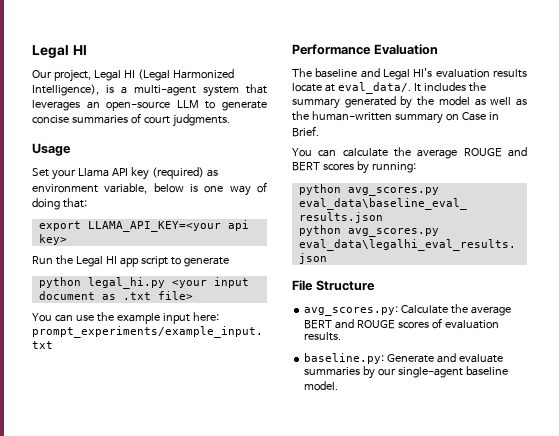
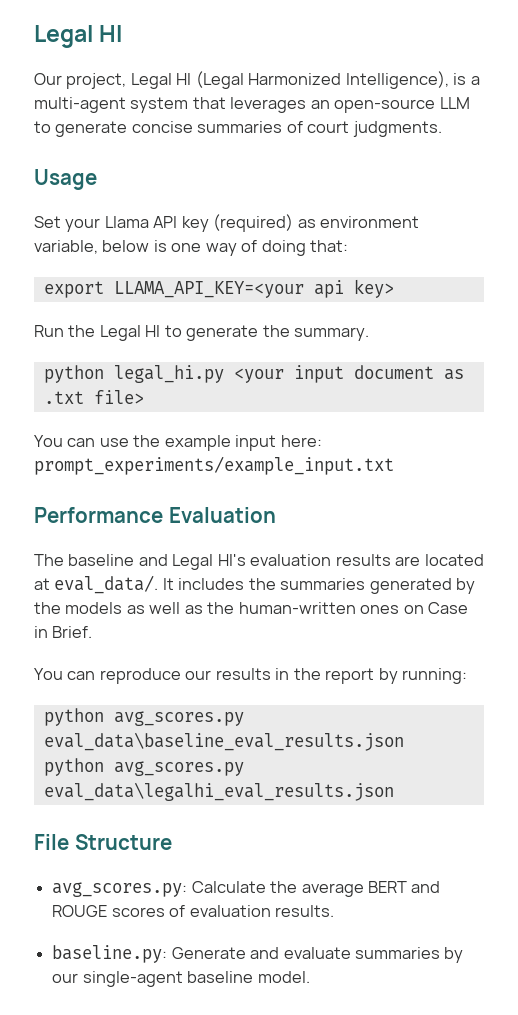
- Run the Legal HI app script to generate
+ Run the Legal HI to generate the summary.
- The baseline and Legal HI's evaluation results locate at eval_data/.
+ The baseline and Legal HI's evaluation results are located at eval_data/.
- It includes the summary generated by the model as well as the human-written summary on Case in Brief.
+ It includes the summaries generated by the models as well as the human-written ones on Case in Brief.
- You can calculate the average ROUGE and BERT scores by running:
+ You can reproduce our results in the report by running:

